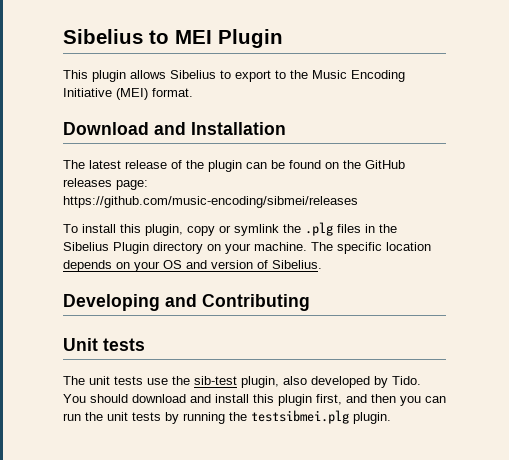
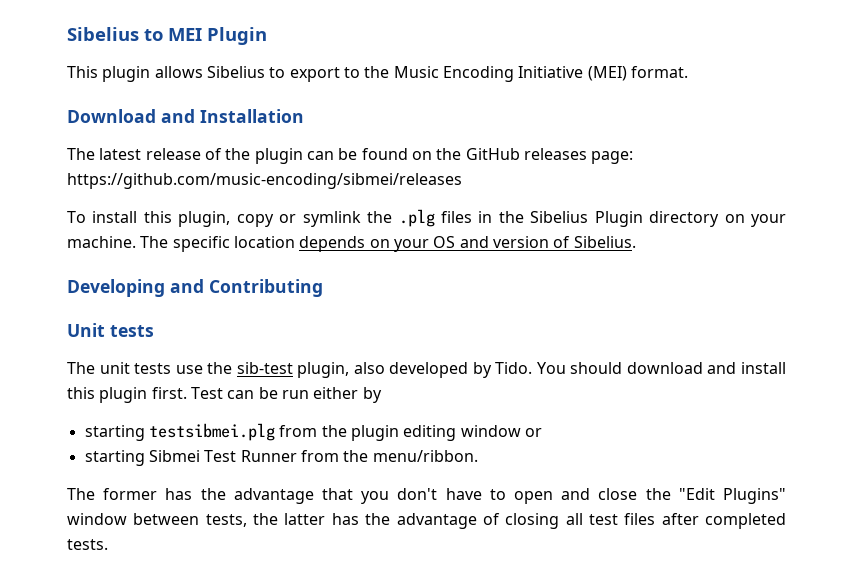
- You should download and install this plugin first, and then you can run the unit tests by running the testsibmei.plg plugin.
+ You should download and install this plugin first. Test can be run either by
+ starting testsibmei.plg from the plugin editing window or
+ starting Sibmei Test Runner from the menu/ribbon.
+ The former has the advantage that you don't have to open and close the "Edit Plugins" window between tests, the latter has the advantage of closing all test files after completed tests.

